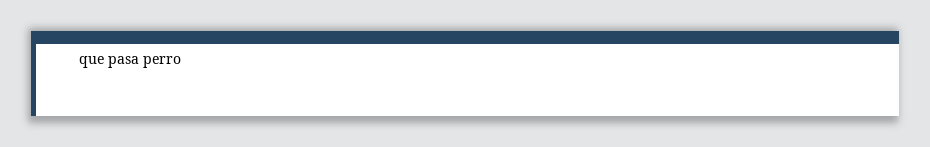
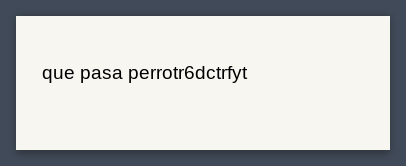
- que pasa perro
+ que pasa perrotr6dctrfyt

